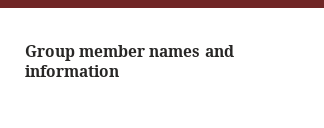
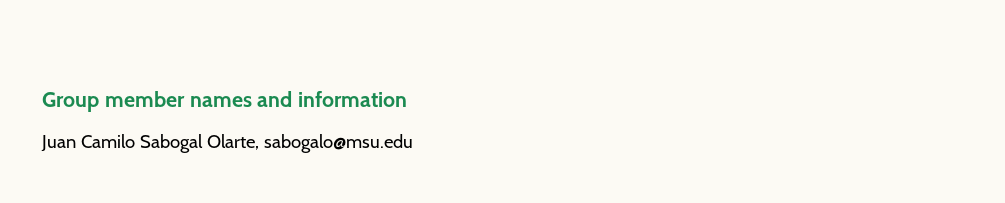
+ Juan Camilo Sabogal Olarte, sabogalo@msu.edu

